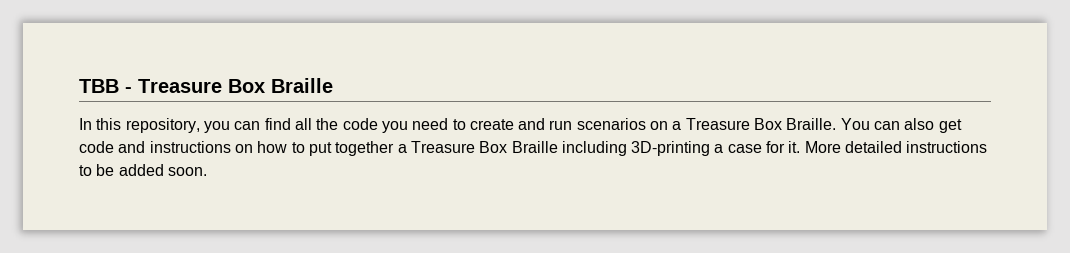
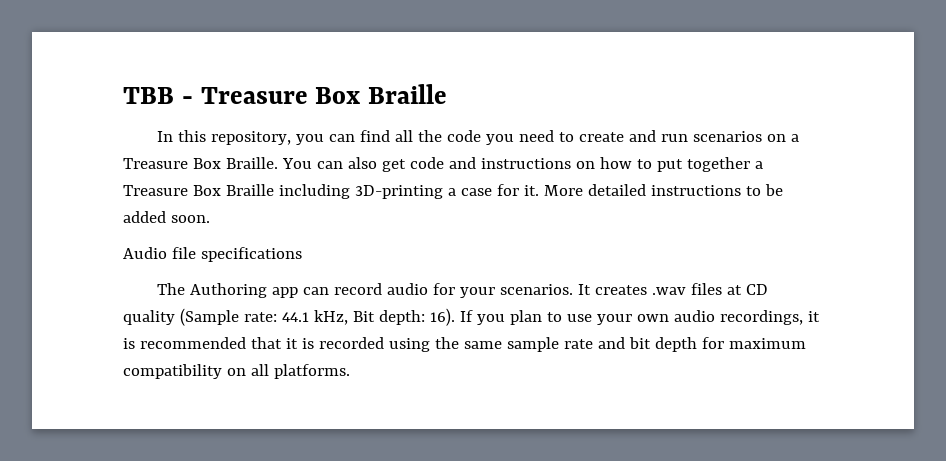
+ Audio file specifications
+ The Authoring app can record audio for your scenarios. It creates .wav files at CD quality (Sample rate: 44.1 kHz, Bit depth: 16). If you plan to use your own audio recordings, it is recommended that it is recorded using the same sample rate and bit depth for maximum compatibility on all platforms.

